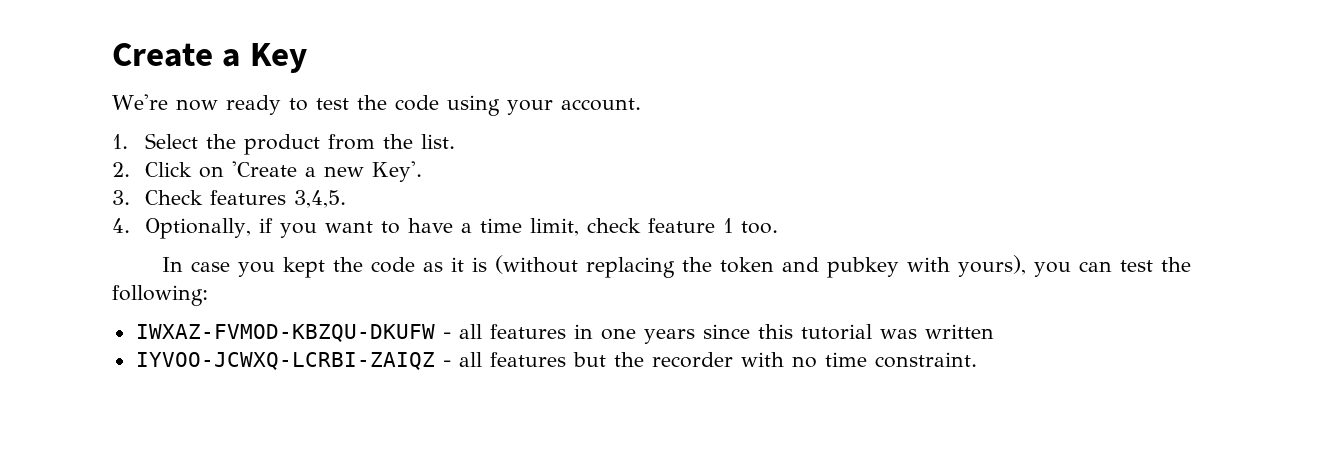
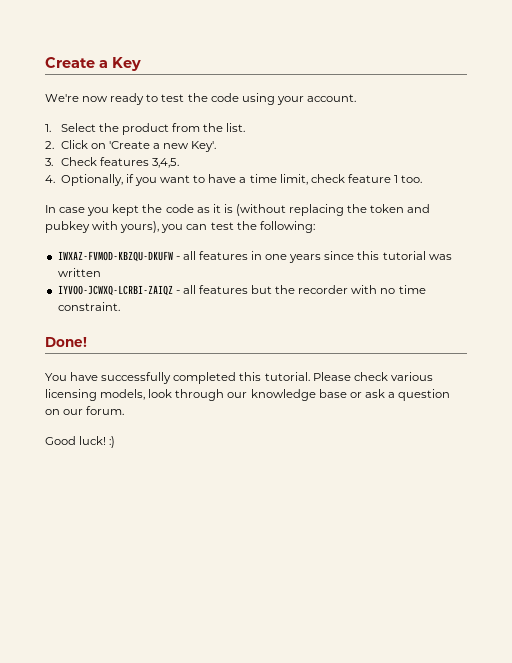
+ Done!
+ You have successfully completed this tutorial. Please check various licensing models, look through our knowledge base or ask a question on our forum.
+ Good luck! :)

